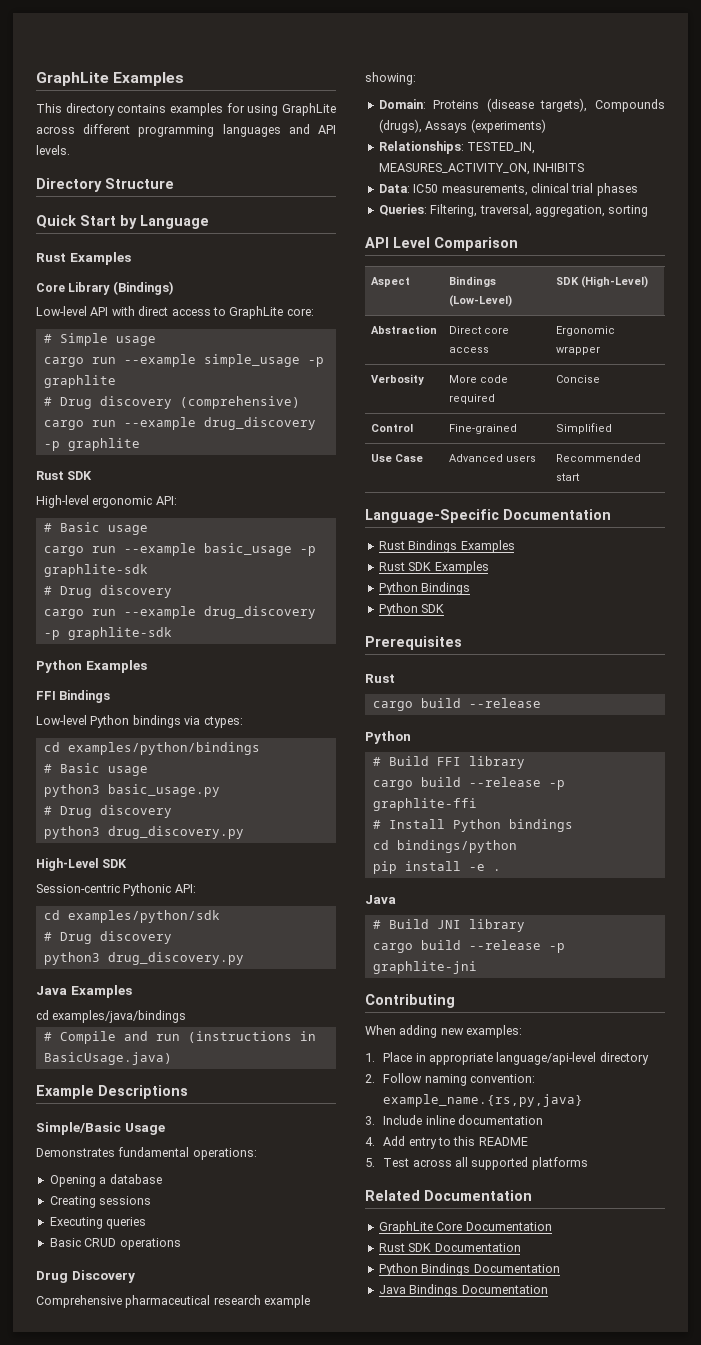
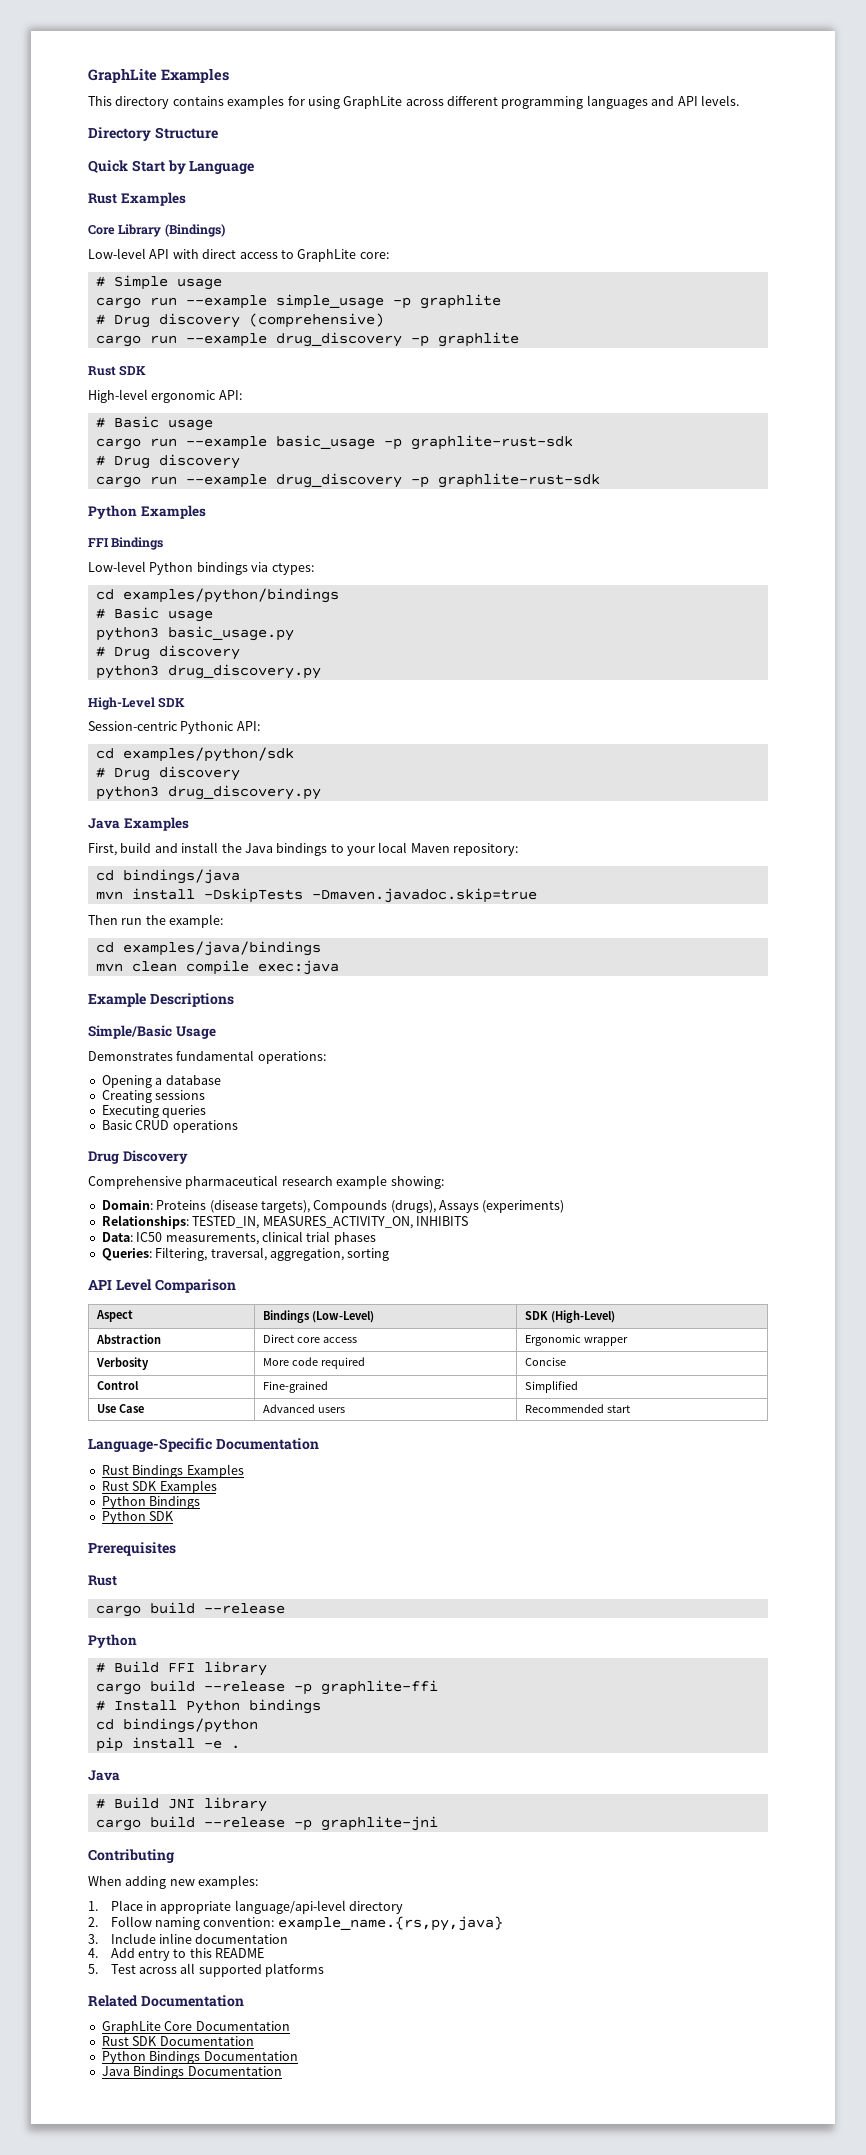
- cargo run --example basic_usage -p graphlite-sdk
+ cargo run --example basic_usage -p graphlite-rust-sdk
- cargo run --example drug_discovery -p graphlite-sdk
+ cargo run --example drug_discovery -p graphlite-rust-sdk
+ First, build and install the Java bindings to your local Maven repository:
+ cd bindings/java
+ mvn install -DskipTests -Dmaven.javadoc.skip=true
+ Then run the example:
  cd examples/java/bindings
- # Compile and run (instructions in BasicUsage.java)
+ mvn clean compile exec:java

